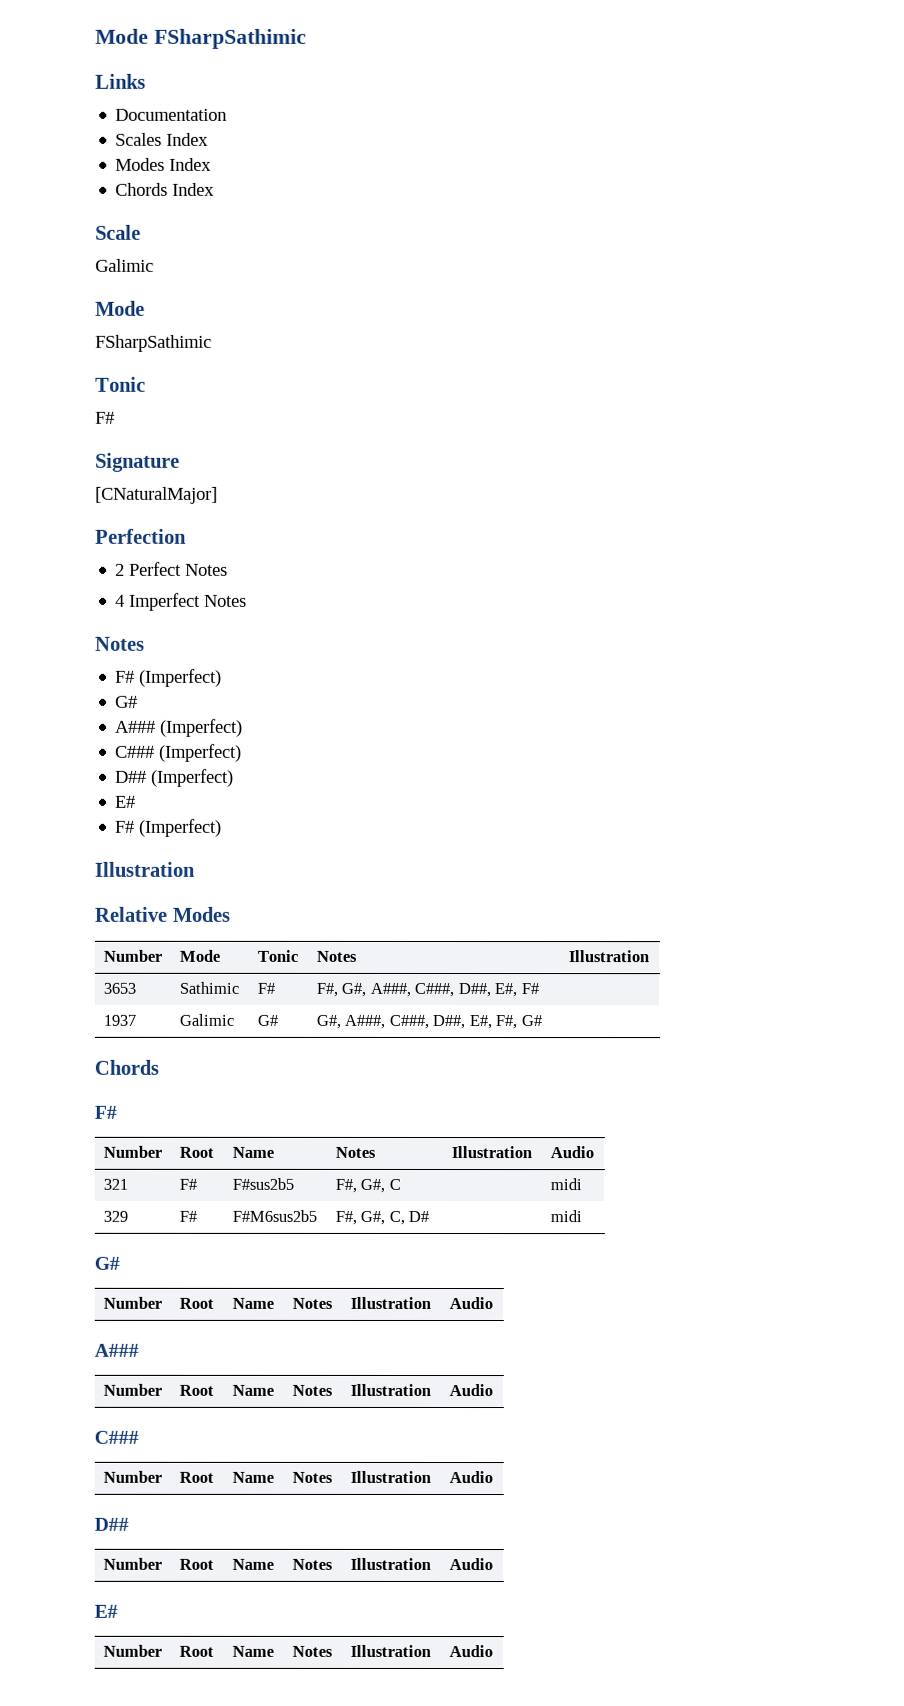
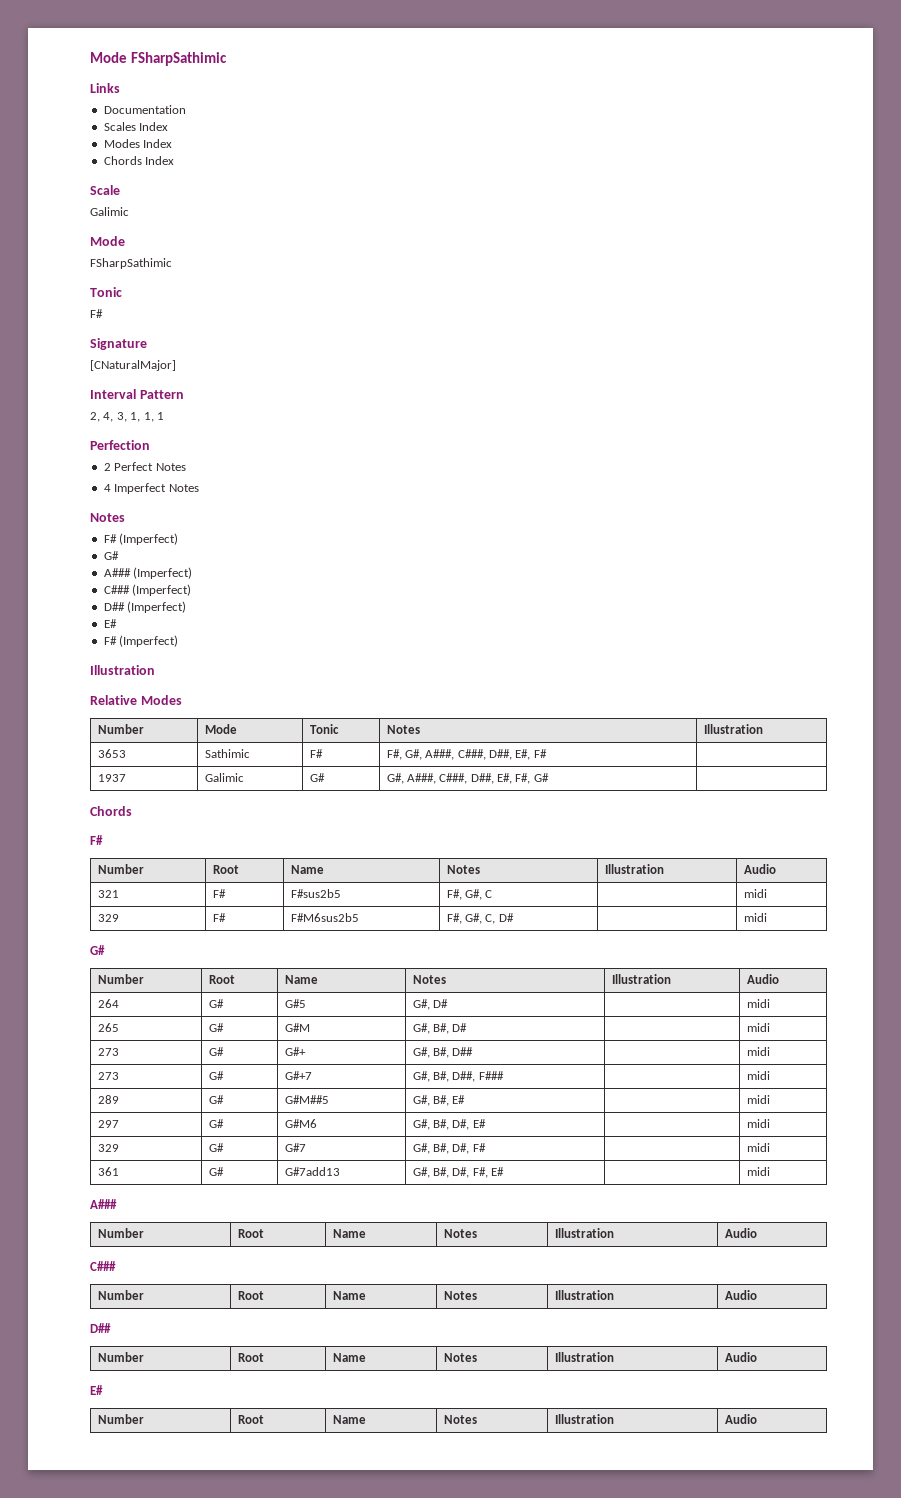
+ Interval Pattern
+ 2, 4, 3, 1, 1, 1
+ 264 | G# | G#5 | G#, D# | | midi
+ 265 | G# | G#M | G#, B#, D# | | midi
+ 273 | G# | G#+ | G#, B#, D## | | midi
+ 273 | G# | G#+7 | G#, B#, D##, F### | | midi
+ 289 | G# | G#M##5 | G#, B#, E# | | midi
+ 297 | G# | G#M6 | G#, B#, D#, E# | | midi
+ 329 | G# | G#7 | G#, B#, D#, F# | | midi
+ 361 | G# | G#7add13 | G#, B#, D#, F#, E# | | midi

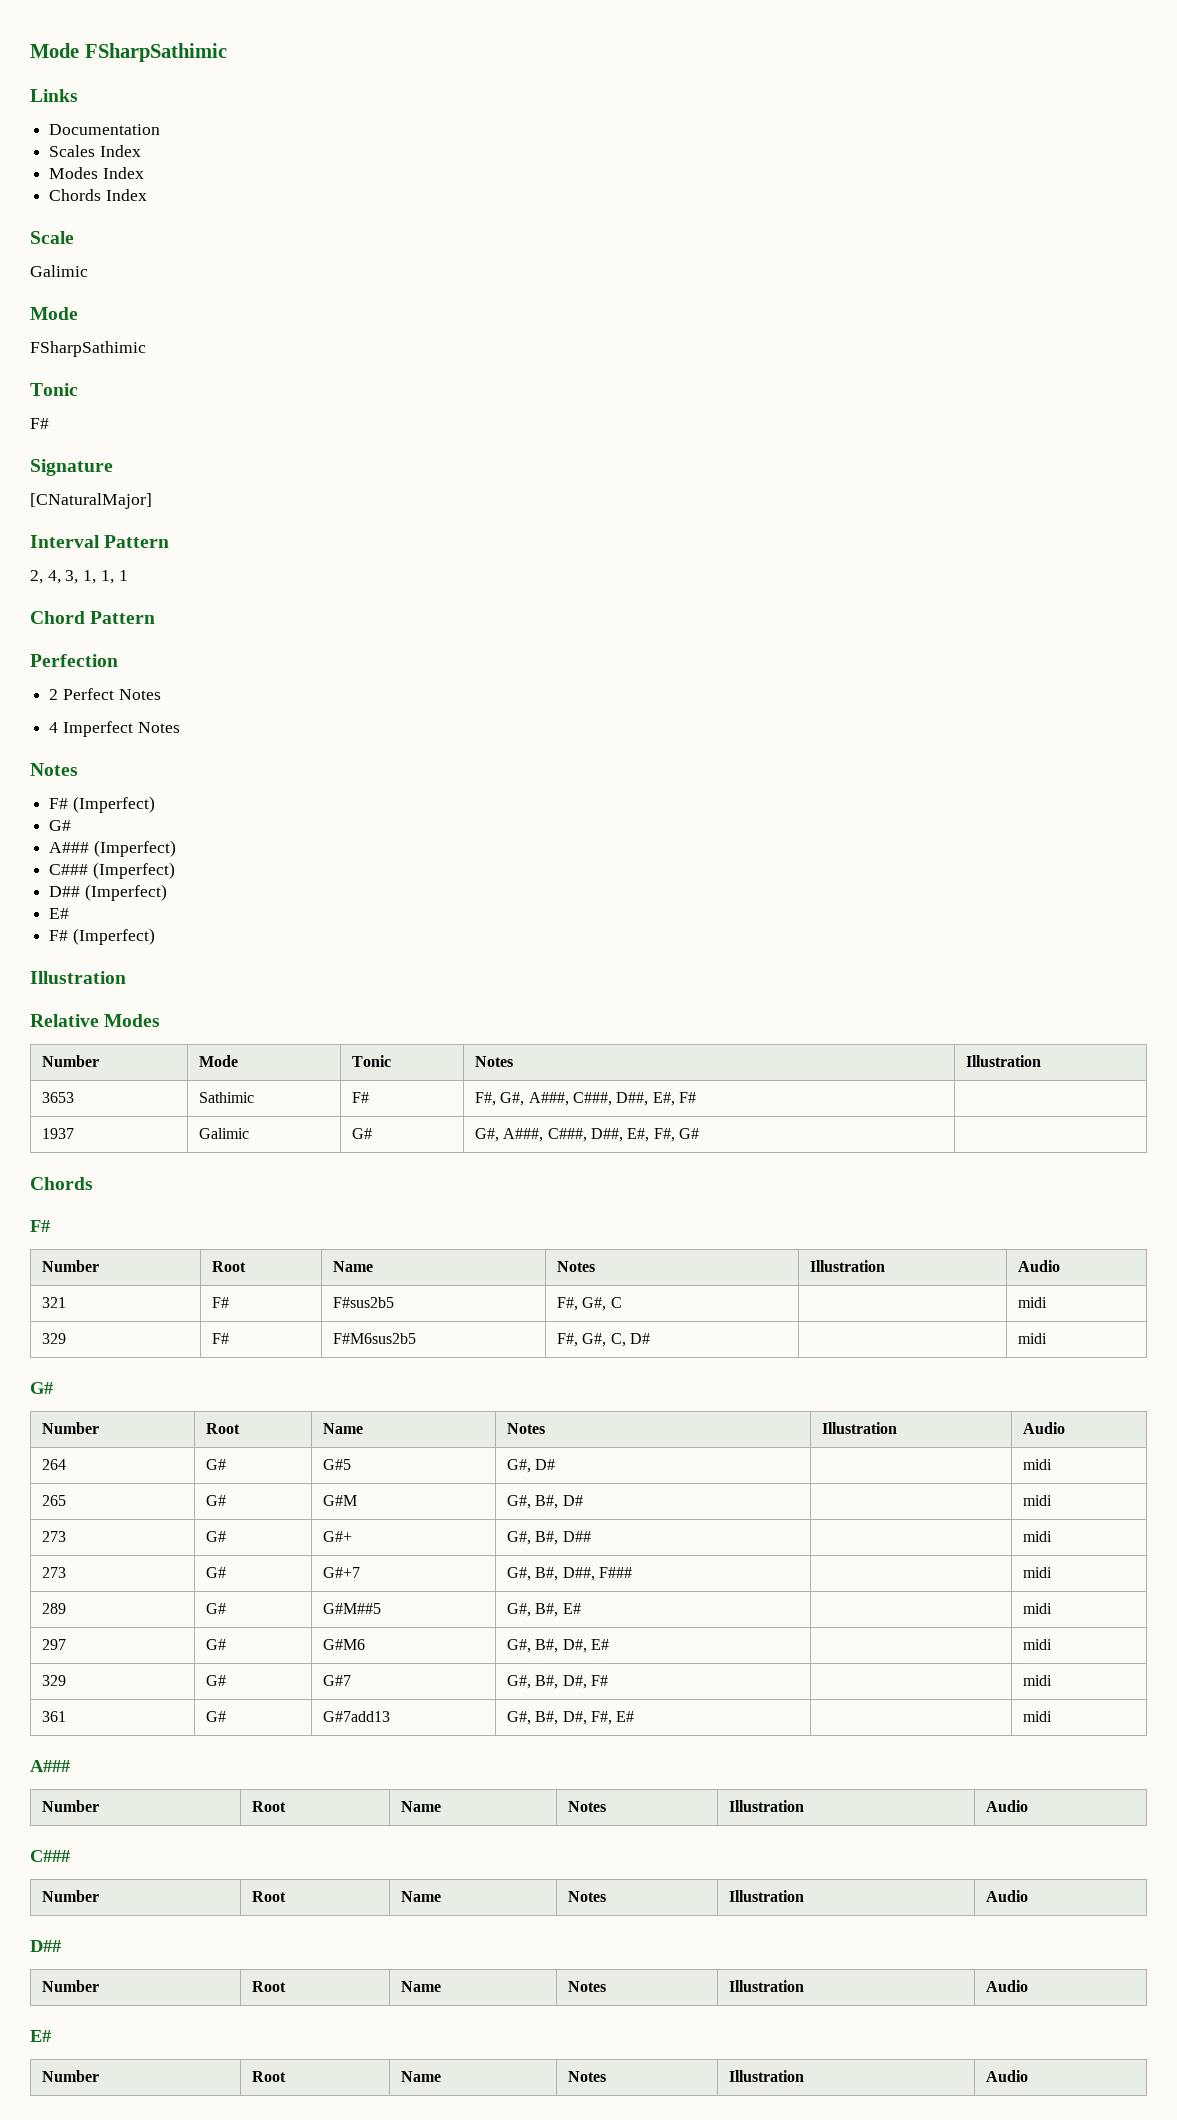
+ Chord Pattern

